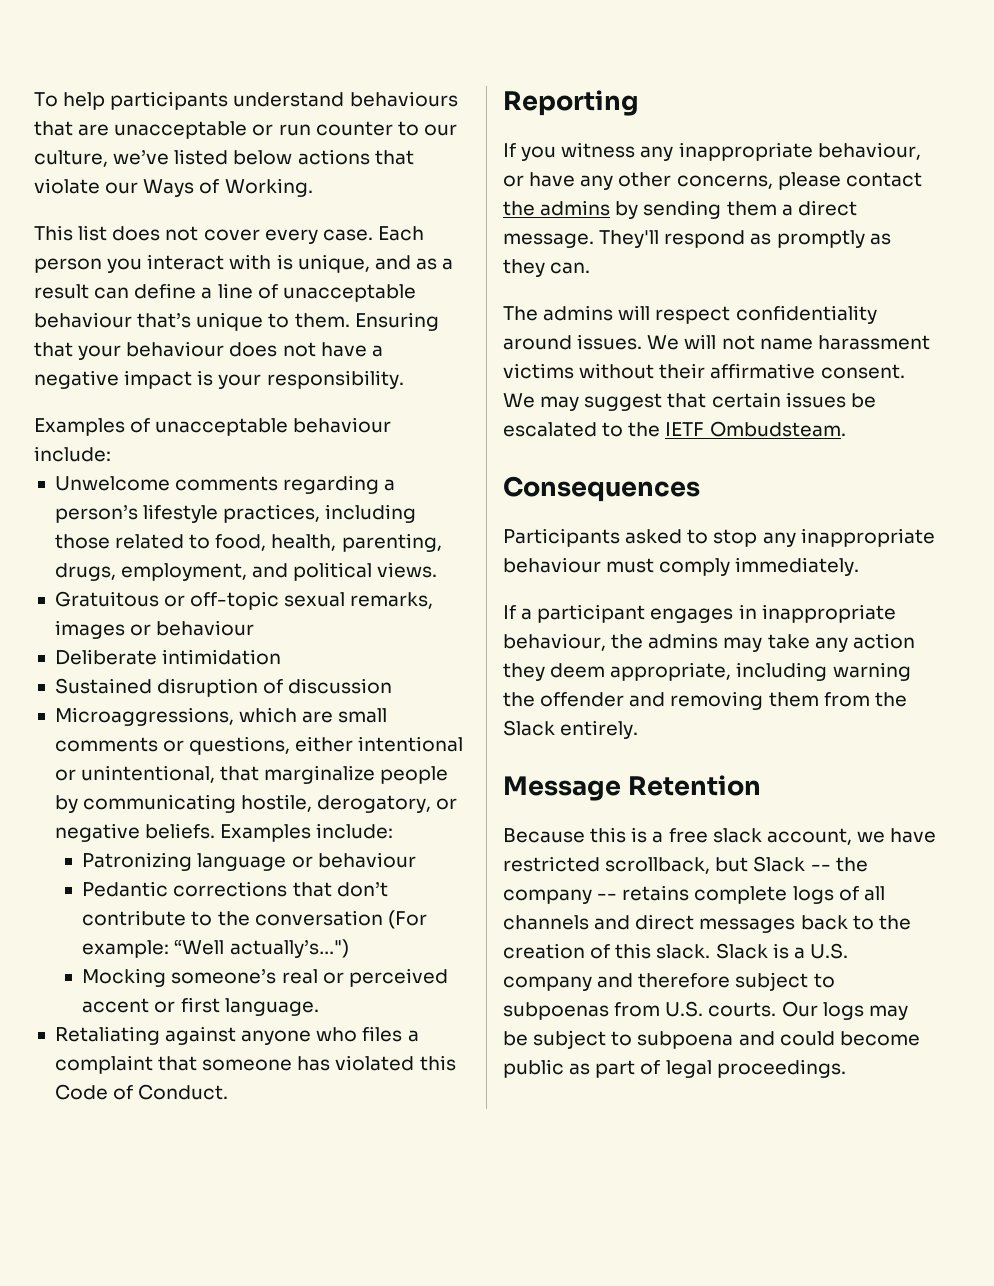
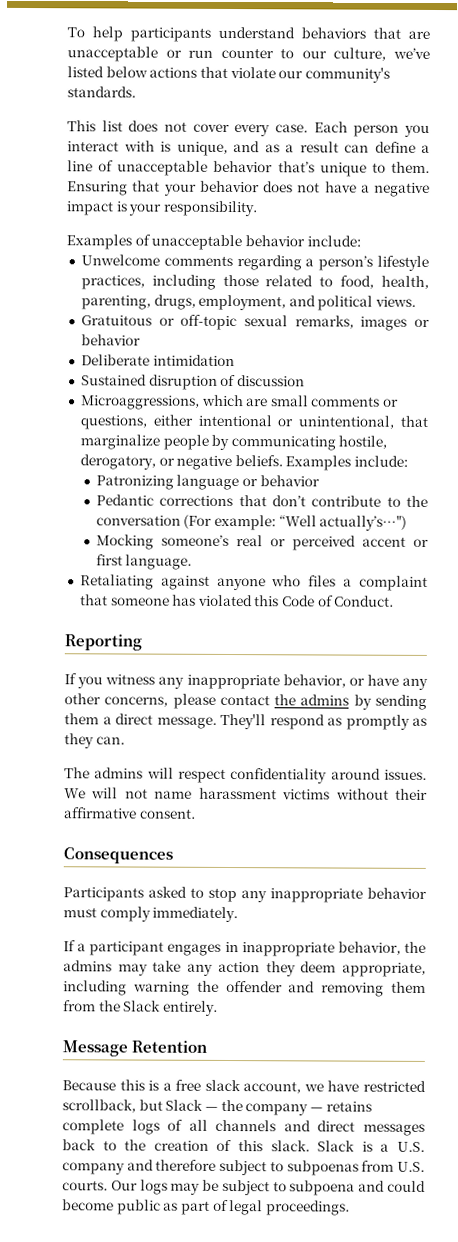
- To help participants understand behaviours that are unacceptable or run counter to our culture, we’ve listed below actions that violate our Ways of Working.
+ To help participants understand behaviors that are unacceptable or run counter to our culture, we’ve listed below actions that violate our community's standards.
- Each person you interact with is unique, and as a result can define a line of unacceptable behaviour that’s unique to them.
+ Each person you interact with is unique, and as a result can define a line of unacceptable behavior that’s unique to them.
- Ensuring that your behaviour does not have a negative impact is your responsibility.
+ Ensuring that your behavior does not have a negative impact is your responsibility.
- Examples of unacceptable behaviour include:
+ Examples of unacceptable behavior include:
- Gratuitous or off-topic sexual remarks, images or behaviour
+ Gratuitous or off-topic sexual remarks, images or behavior
- Patronizing language or behaviour
+ Patronizing language or behavior
- If you witness any inappropriate behaviour, or have any other concerns, please contact the admins by sending them a direct message.
+ If you witness any inappropriate behavior, or have any other concerns, please contact the admins by sending them a direct message.
- We may suggest that certain issues be escalated to the IETF Ombudsteam.
- Participants asked to stop any inappropriate behaviour must comply immediately.
+ Participants asked to stop any inappropriate behavior must comply immediately.
- If a participant engages in inappropriate behaviour, the admins may take any action they deem appropriate, including warning the offender and removing them from the Slack entirely.
+ If a participant engages in inappropriate behavior, the admins may take any action they deem appropriate, including warning the offender and removing them from the Slack entirely.
- Because this is a free slack account, we have restricted scrollback, but Slack -- the company -- retains complete logs of all channels and direct messages back to the creation of this slack.
+ Because this is a free slack account, we have restricted scrollback, but Slack — the company — retains complete logs of all channels and direct messages back to the creation of this slack.

